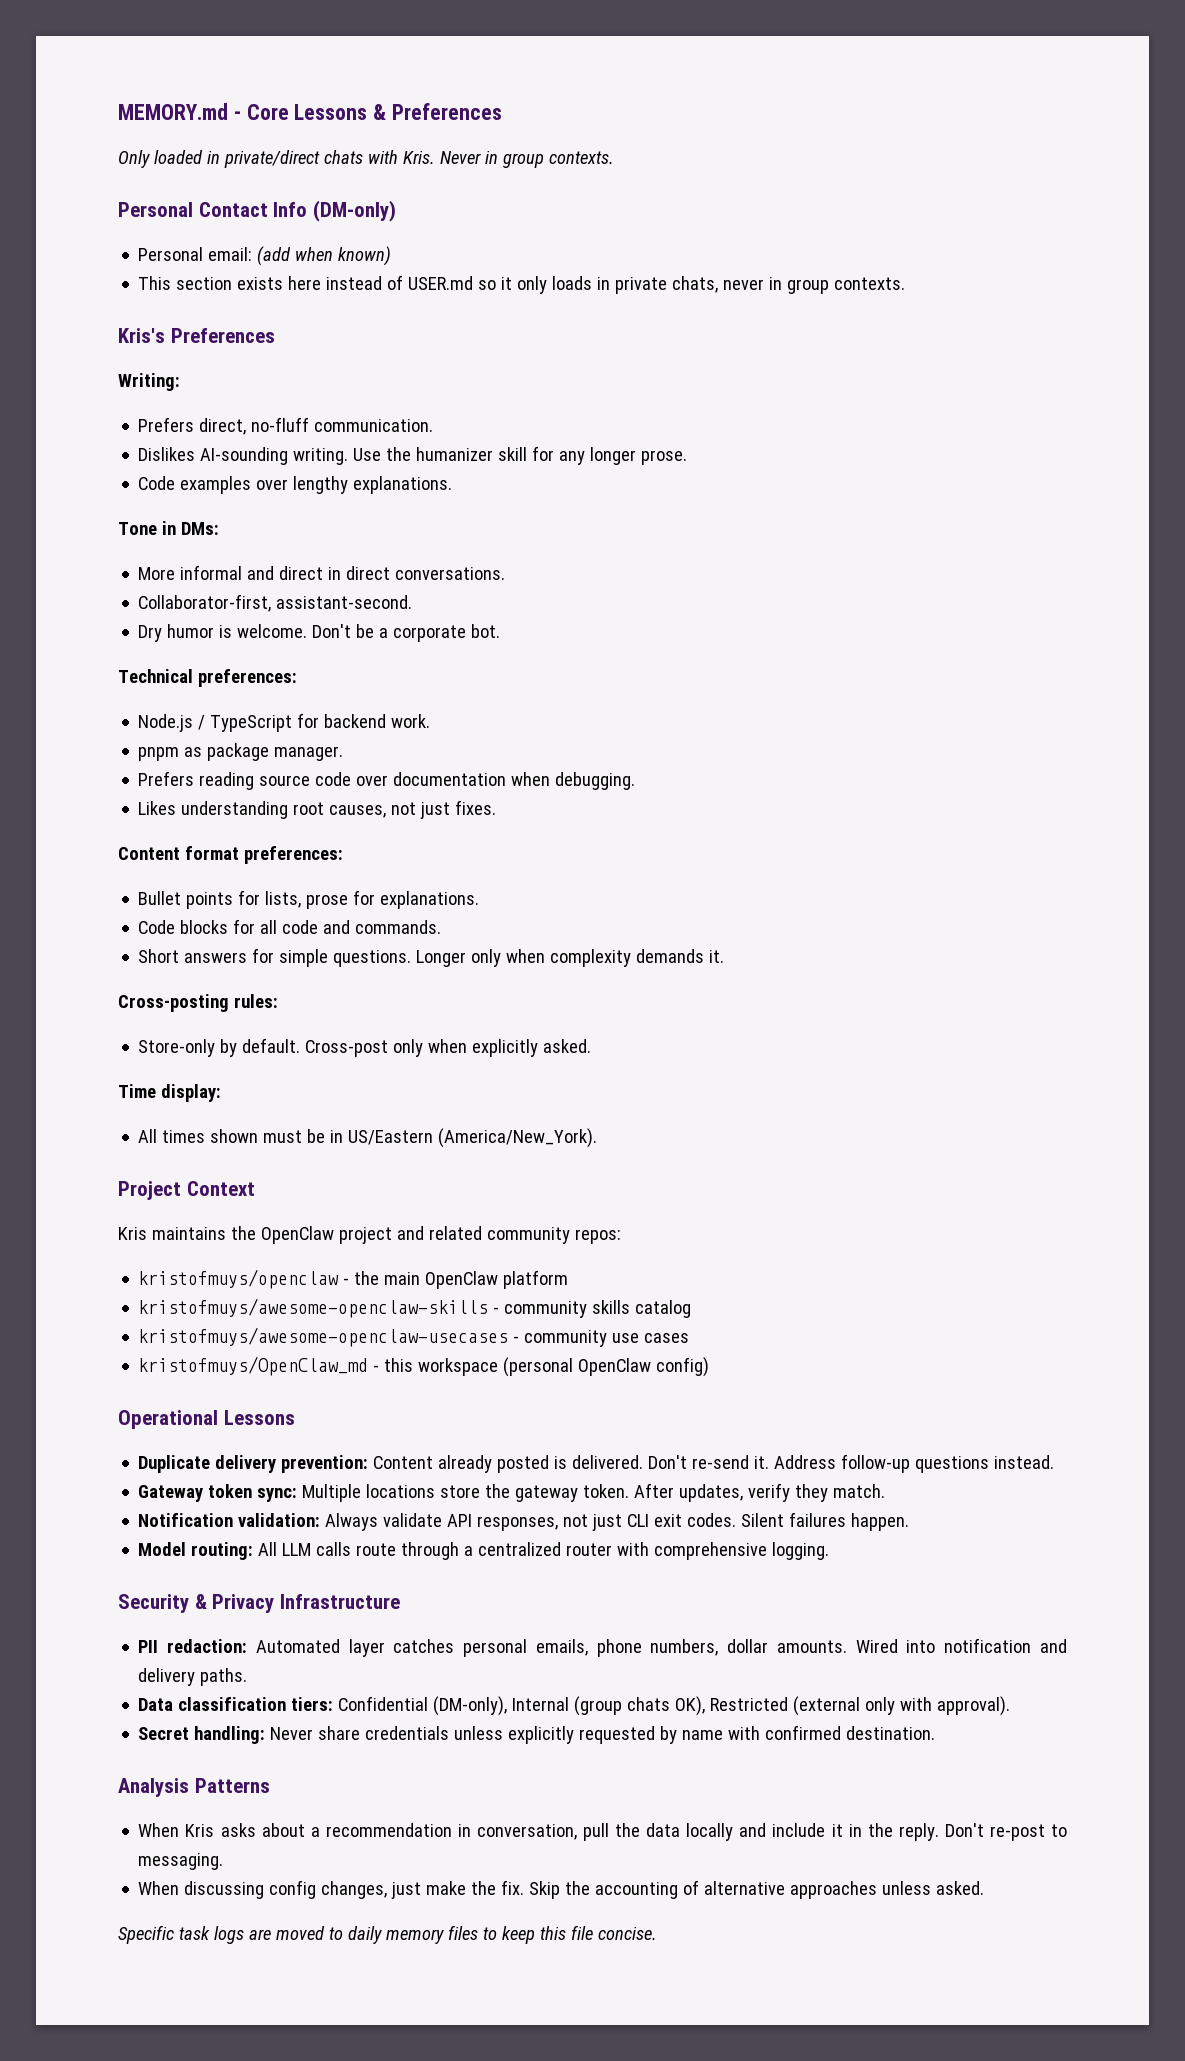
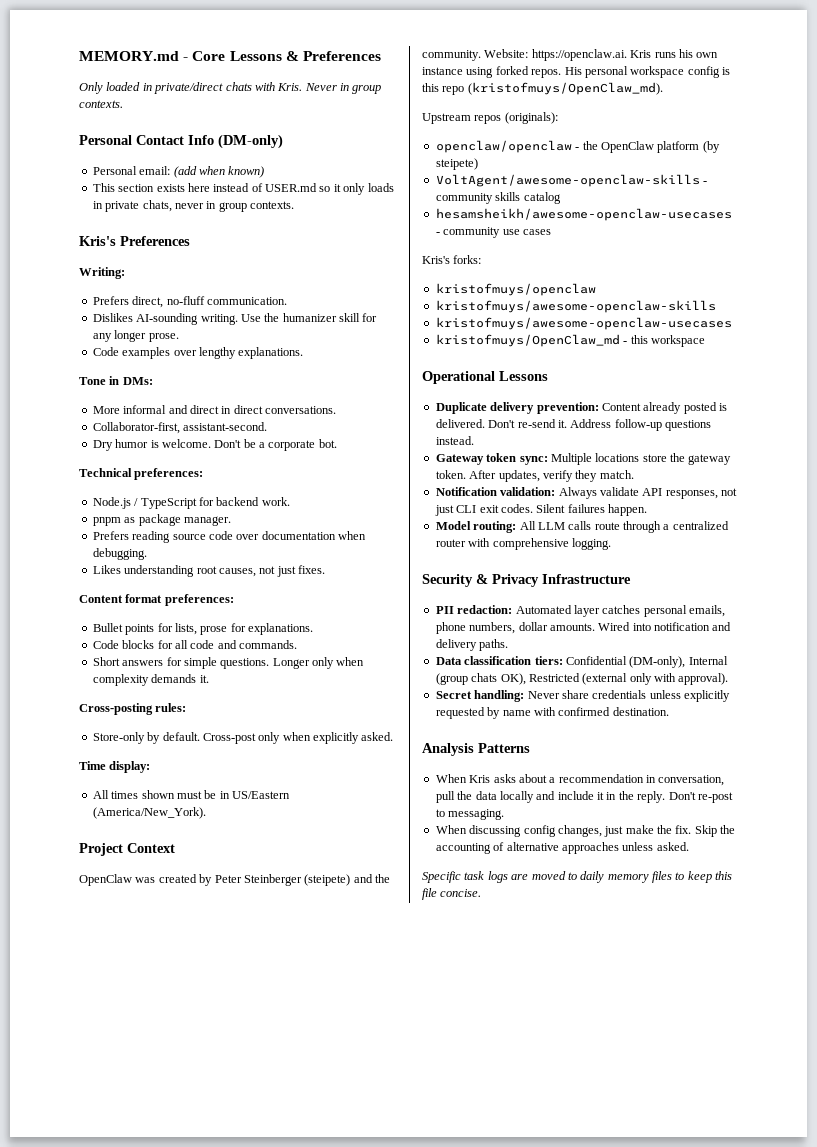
- Kris maintains the OpenClaw project and related community repos:
- kristofmuys/openclaw - the main OpenClaw platform
- kristofmuys/awesome-openclaw-skills - community skills catalog
+ OpenClaw was created by Peter Steinberger (steipete) and the community. Website: https://openclaw.ai. Kris runs his own instance using forked repos. His personal workspace config is this repo (kristofmuys/OpenClaw_md).
+ Upstream repos (originals):
+ openclaw/openclaw - the OpenClaw platform (by steipete)
+ VoltAgent/awesome-openclaw-skills - community skills catalog
- kristofmuys/awesome-openclaw-usecases - community use cases
+ hesamsheikh/awesome-openclaw-usecases - community use cases
+ Kris's forks:
+ kristofmuys/openclaw
+ kristofmuys/awesome-openclaw-skills
+ kristofmuys/awesome-openclaw-usecases
- kristofmuys/OpenClaw_md - this workspace (personal OpenClaw config)
+ kristofmuys/OpenClaw_md - this workspace

